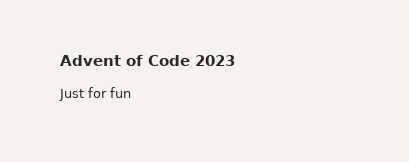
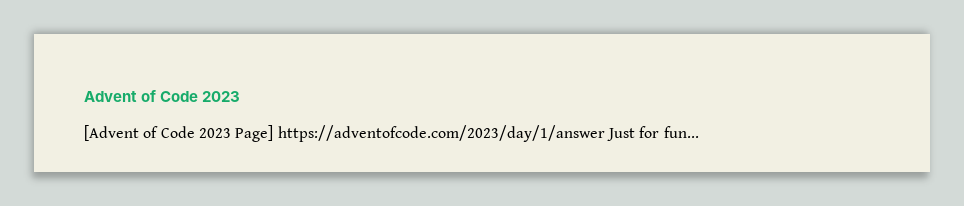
- Just for fun
+ [Advent of Code 2023 Page] https://adventofcode.com/2023/day/1/answer Just for fun...

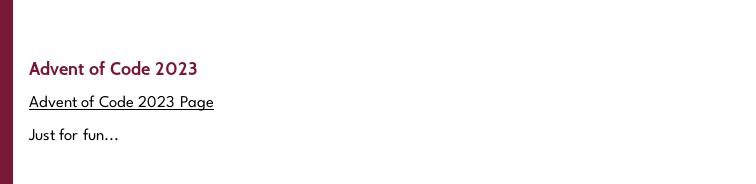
- [Advent of Code 2023 Page] https://adventofcode.com/2023/day/1/answer Just for fun...
+ Advent of Code 2023 Page
+ Just for fun...

